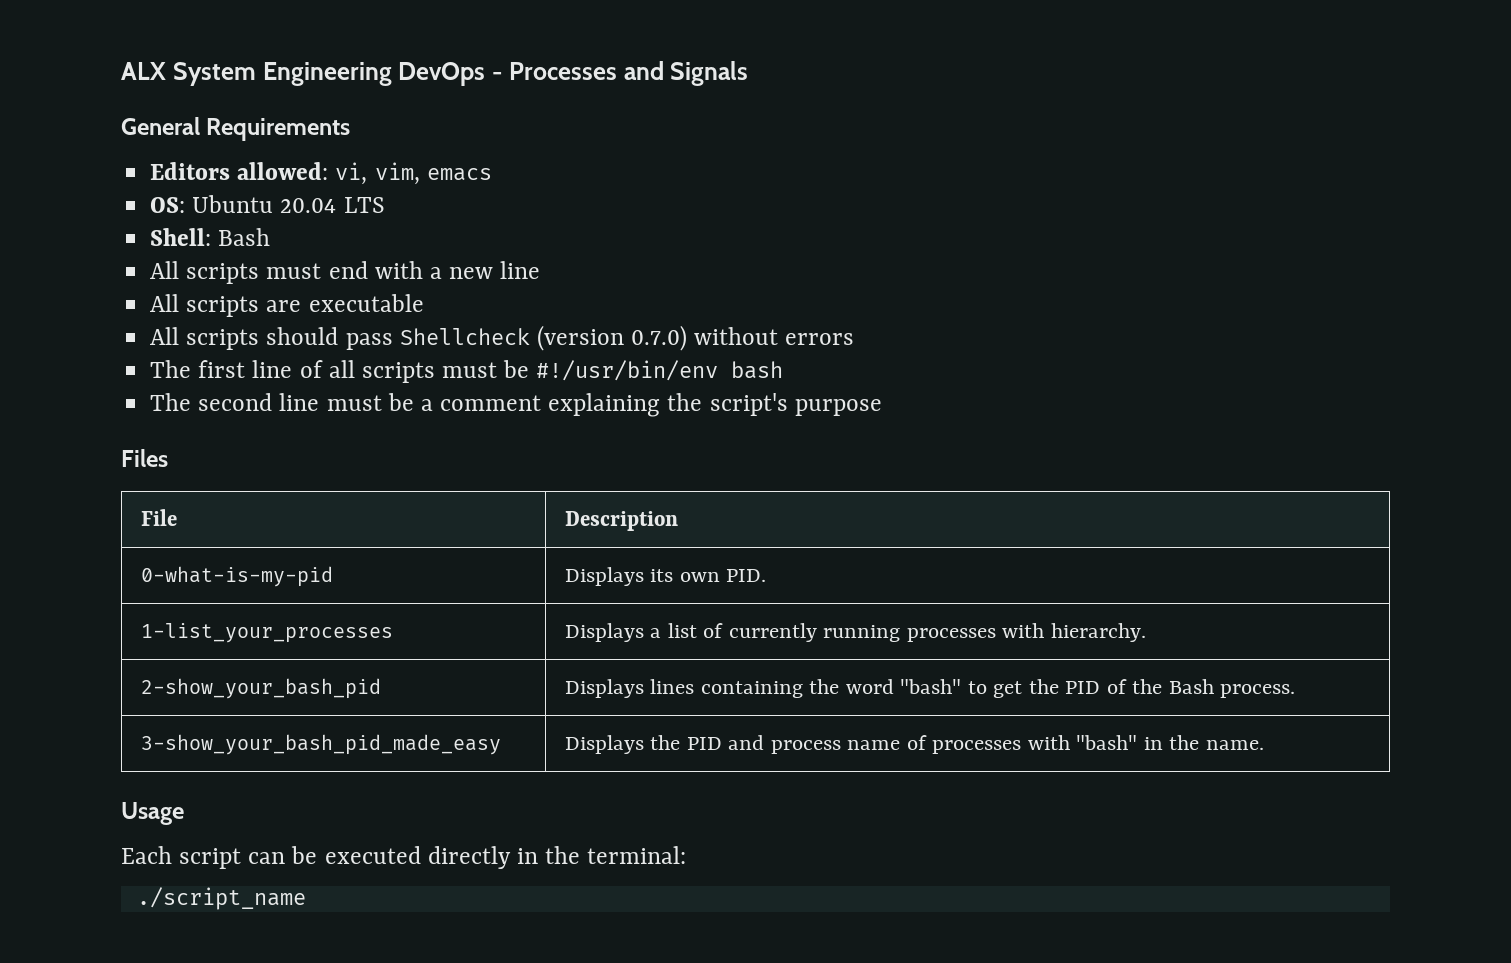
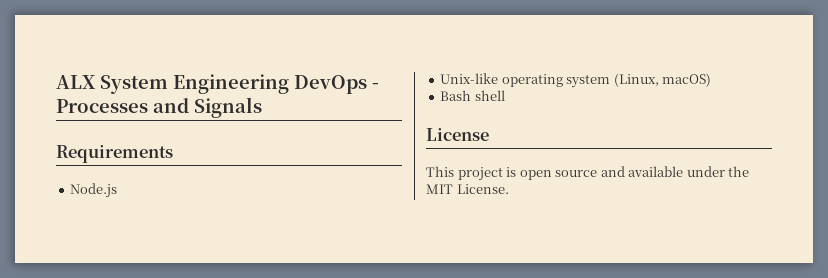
- General Requirements
+ Requirements
- Editors allowed: vi, vim, emacs
- OS: Ubuntu 20.04 LTS
- Shell: Bash
- All scripts must end with a new line
- All scripts are executable
- All scripts should pass Shellcheck (version 0.7.0) without errors
- The first line of all scripts must be #!/usr/bin/env bash
- The second line must be a comment explaining the script's purpose
- Files
- File | Description
- 0-what-is-my-pid | Displays its own PID.
- 1-list_your_processes | Displays a list of currently running processes with hierarchy.
- 2-show_your_bash_pid | Displays lines containing the word "bash" to get the PID of the Bash process.
- 3-show_your_bash_pid_made_easy | Displays the PID and process name of processes with "bash" in the name.
- Usage
- Each script can be executed directly in the terminal:
- ./script_name
+ Node.js
+ Unix-like operating system (Linux, macOS)
+ Bash shell
+ License
+ This project is open source and available under the MIT License.

